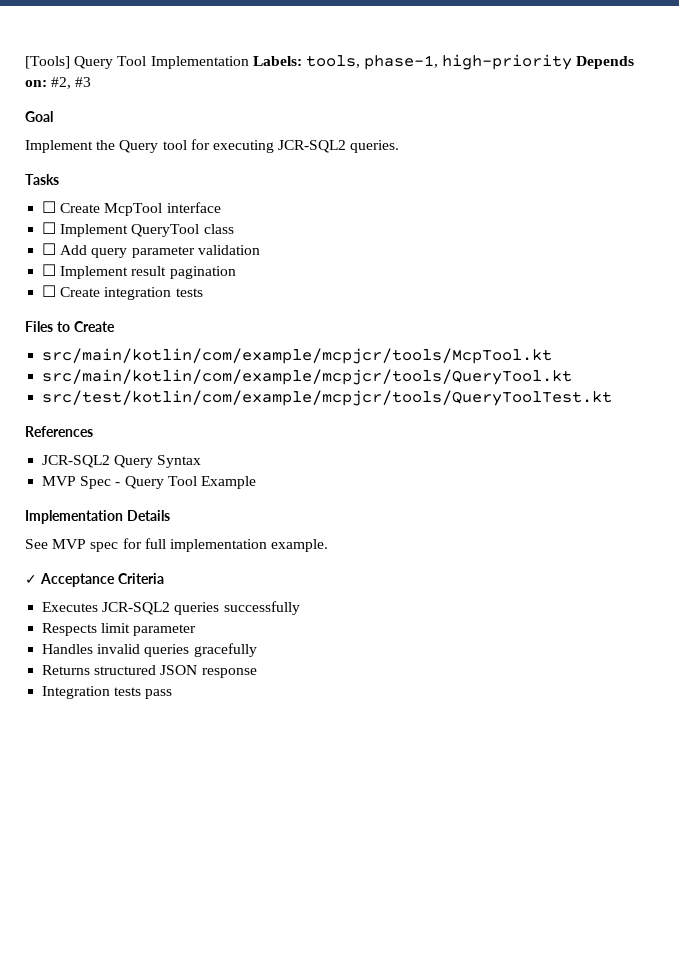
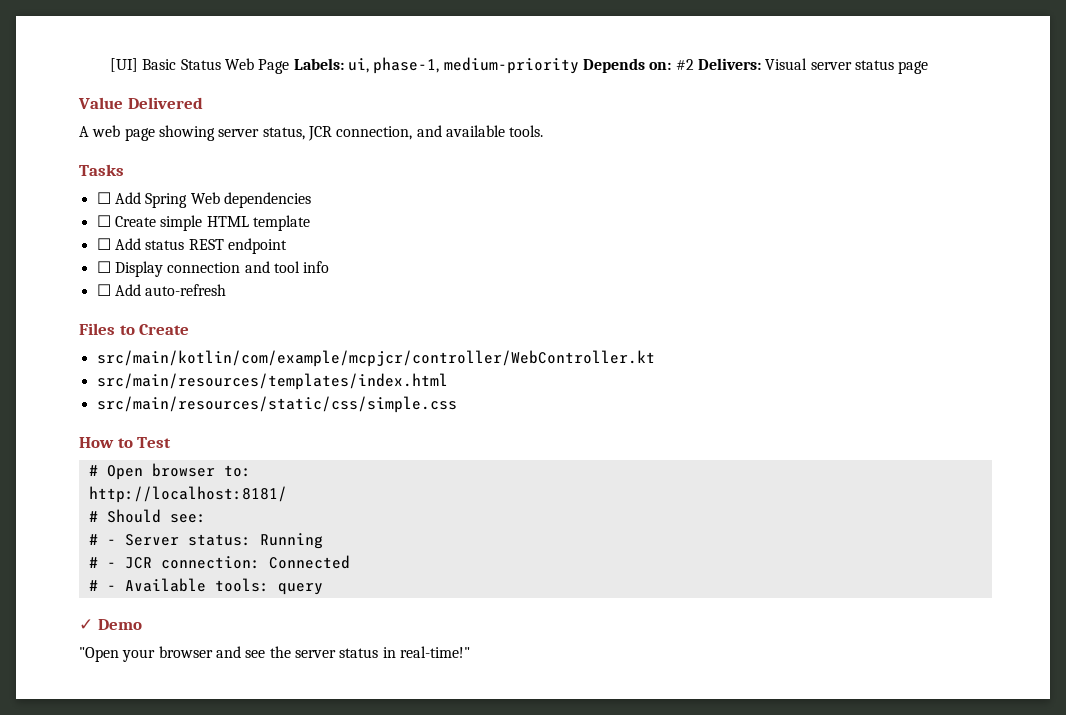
- [Tools] Query Tool Implementation Labels: tools, phase-1, high-priority Depends on: #2, #3
- Goal
- Implement the Query tool for executing JCR-SQL2 queries.
+ [UI] Basic Status Web Page Labels: ui, phase-1, medium-priority Depends on: #2 Delivers: Visual server status page
+ Value Delivered
+ A web page showing server status, JCR connection, and available tools.
  Tasks
- ☐ Create McpTool interface
- ☐ Implement QueryTool class
- ☐ Add query parameter validation
- ☐ Implement result pagination
- ☐ Create integration tests
+ ☐ Add Spring Web dependencies
+ ☐ Create simple HTML template
+ ☐ Add status REST endpoint
+ ☐ Display connection and tool info
+ ☐ Add auto-refresh
  Files to Create
- src/main/kotlin/com/example/mcpjcr/tools/McpTool.kt
- src/main/kotlin/com/example/mcpjcr/tools/QueryTool.kt
- src/test/kotlin/com/example/mcpjcr/tools/QueryToolTest.kt
- References
- JCR-SQL2 Query Syntax
- MVP Spec - Query Tool Example
- Implementation Details
- See MVP spec for full implementation example.
- ✓ Acceptance Criteria
- Executes JCR-SQL2 queries successfully
- Respects limit parameter
- Handles invalid queries gracefully
- Returns structured JSON response
- Integration tests pass
+ src/main/kotlin/com/example/mcpjcr/controller/WebController.kt
+ src/main/resources/templates/index.html
+ src/main/resources/static/css/simple.css
+ How to Test
+ # Open browser to:
+ http://localhost:8181/
+ # Should see:
+ # - Server status: Running
+ # - JCR connection: Connected
+ # - Available tools: query
+ ✓ Demo
+ "Open your browser and see the server status in real-time!"

